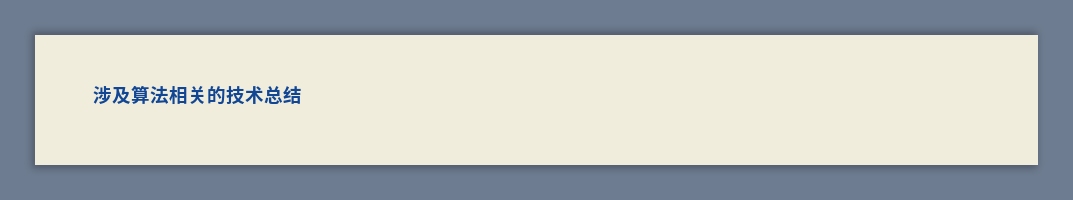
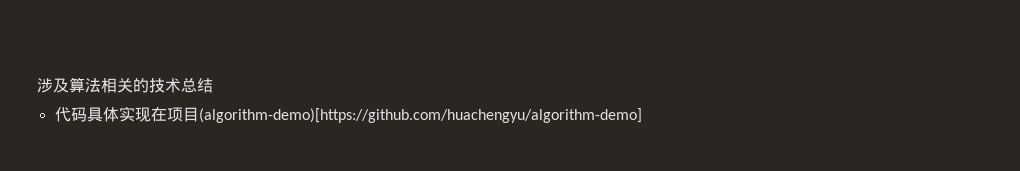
+ 代码具体实现在项目(algorithm-demo)[https://github.com/huachengyu/algorithm-demo]

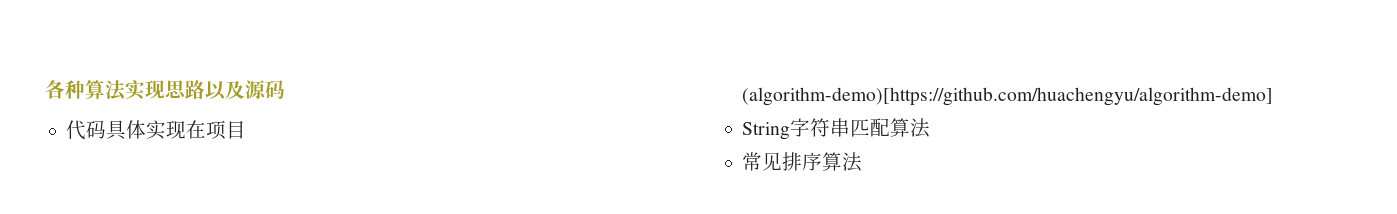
- 涉及算法相关的技术总结
+ 各种算法实现思路以及源码
+ String字符串匹配算法
+ 常见排序算法

